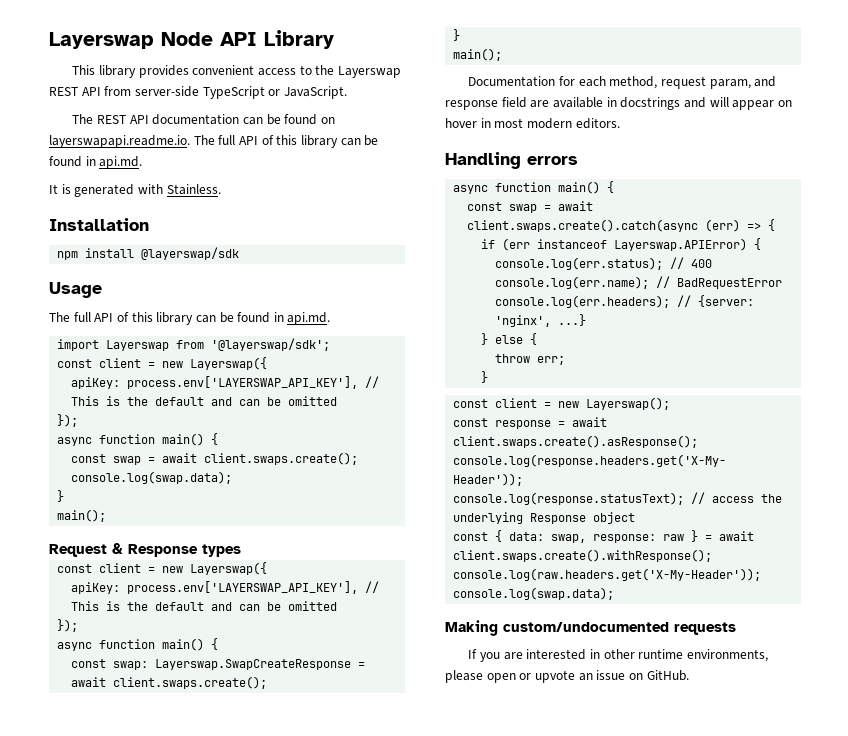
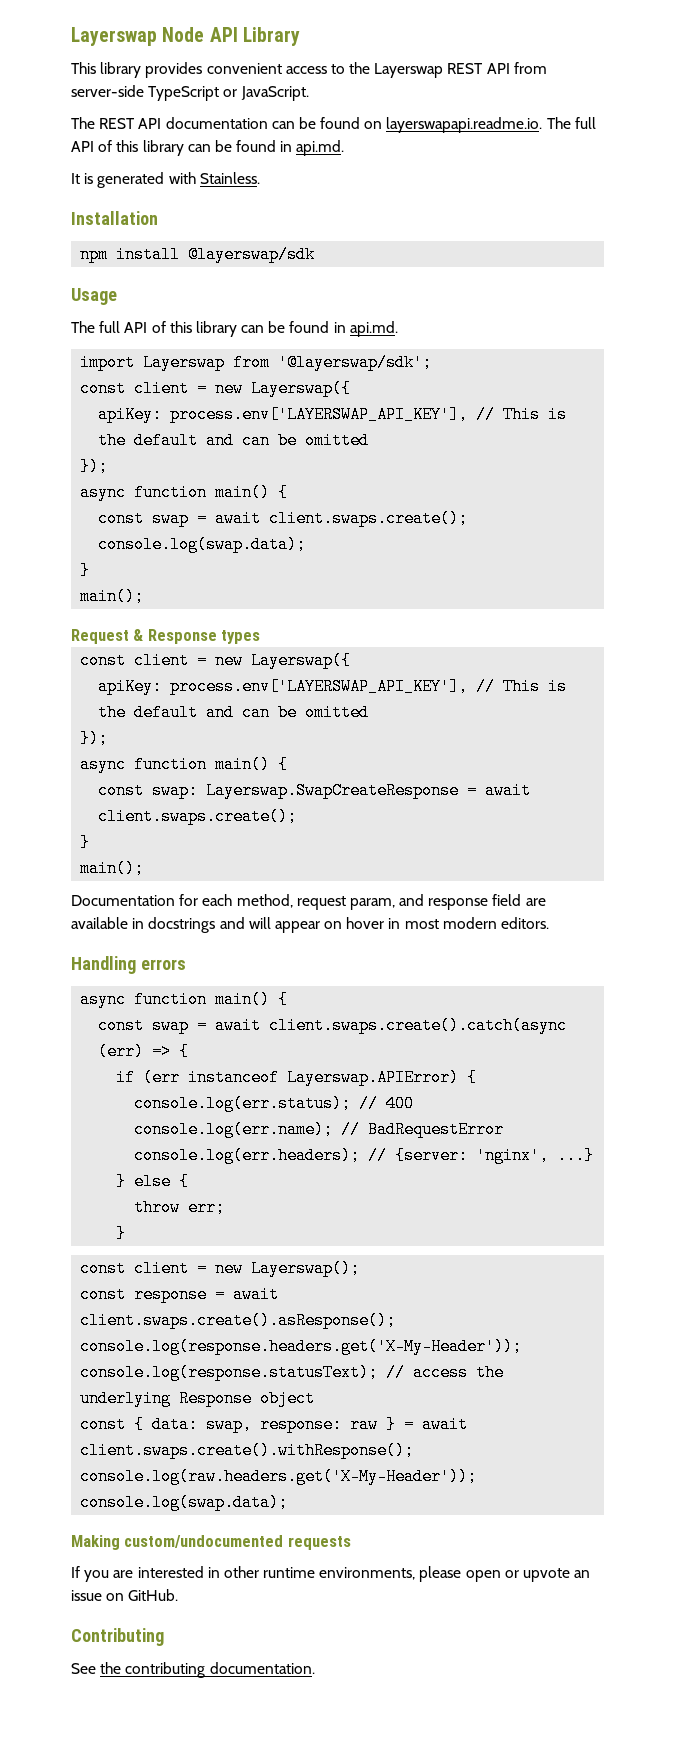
+ Contributing
+ See the contributing documentation.

